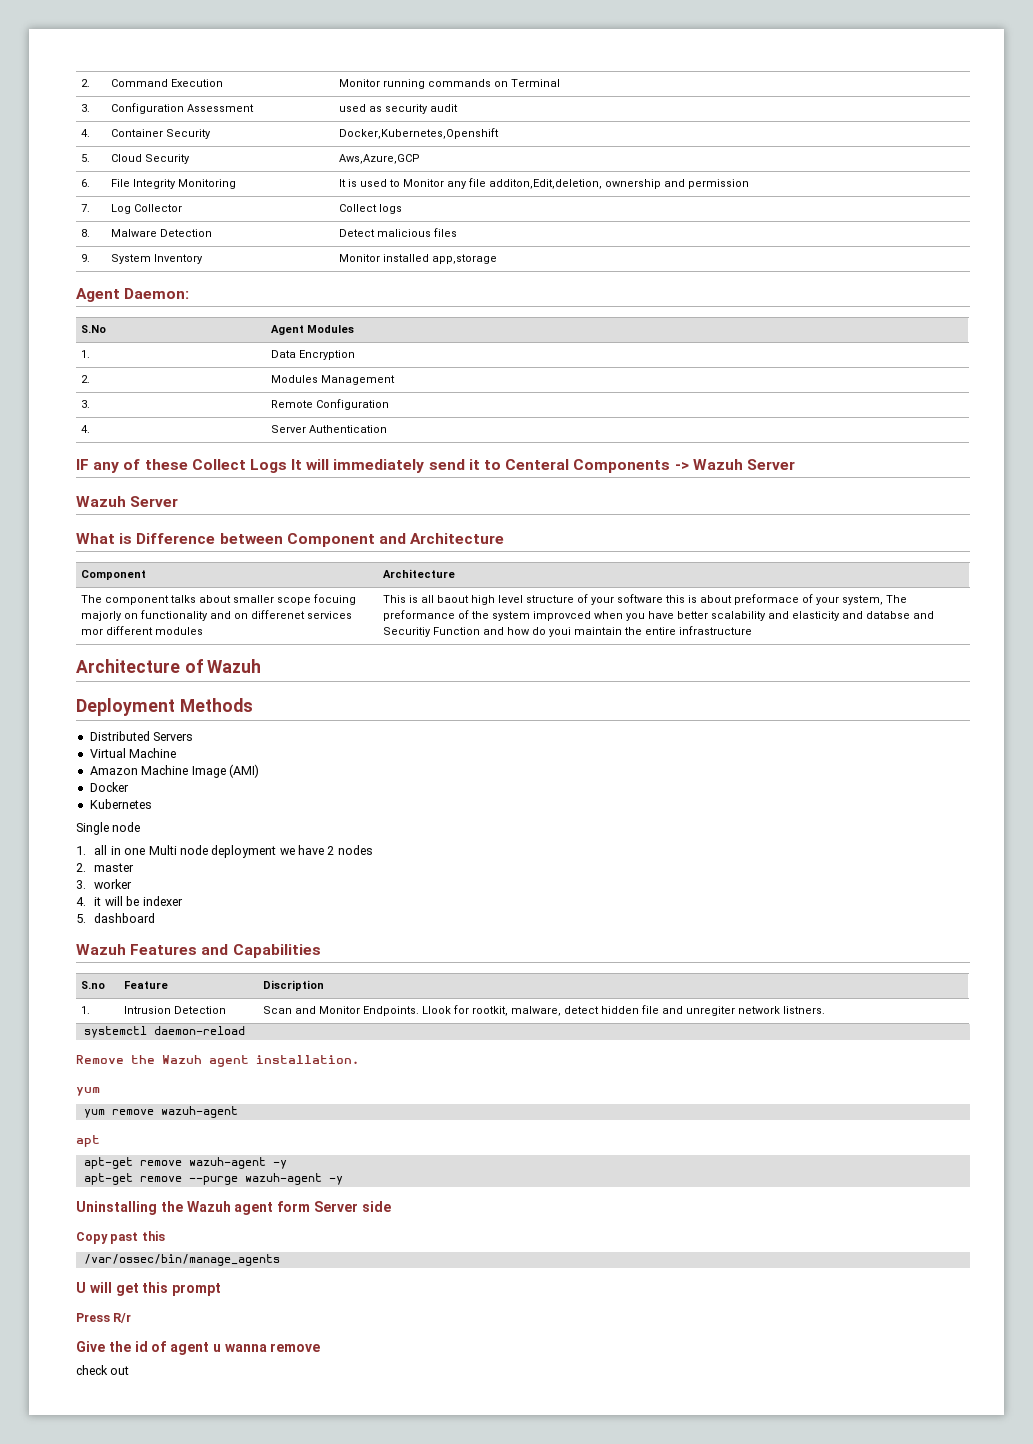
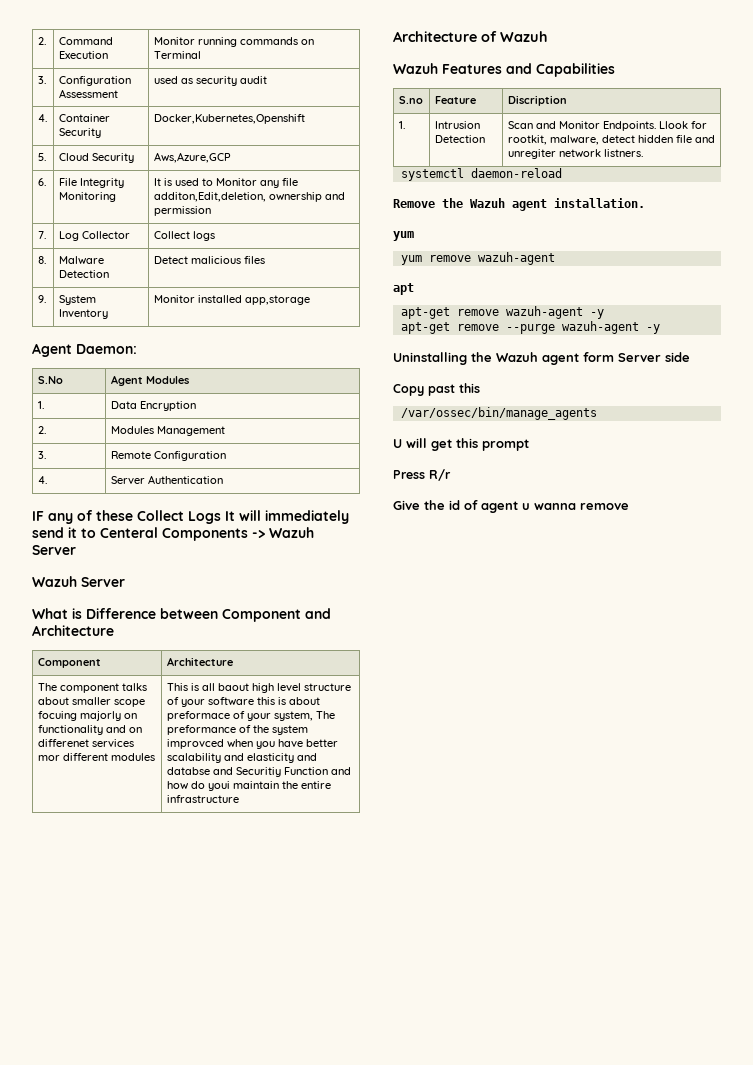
- Deployment Methods
- Distributed Servers
- Virtual Machine
- Amazon Machine Image (AMI)
- Docker
- Kubernetes
- Single node
- 1. all in one Multi node deployment we have 2 nodes
- 2. master
- 3. worker
- 4. it will be indexer
- 5. dashboard
- check out

